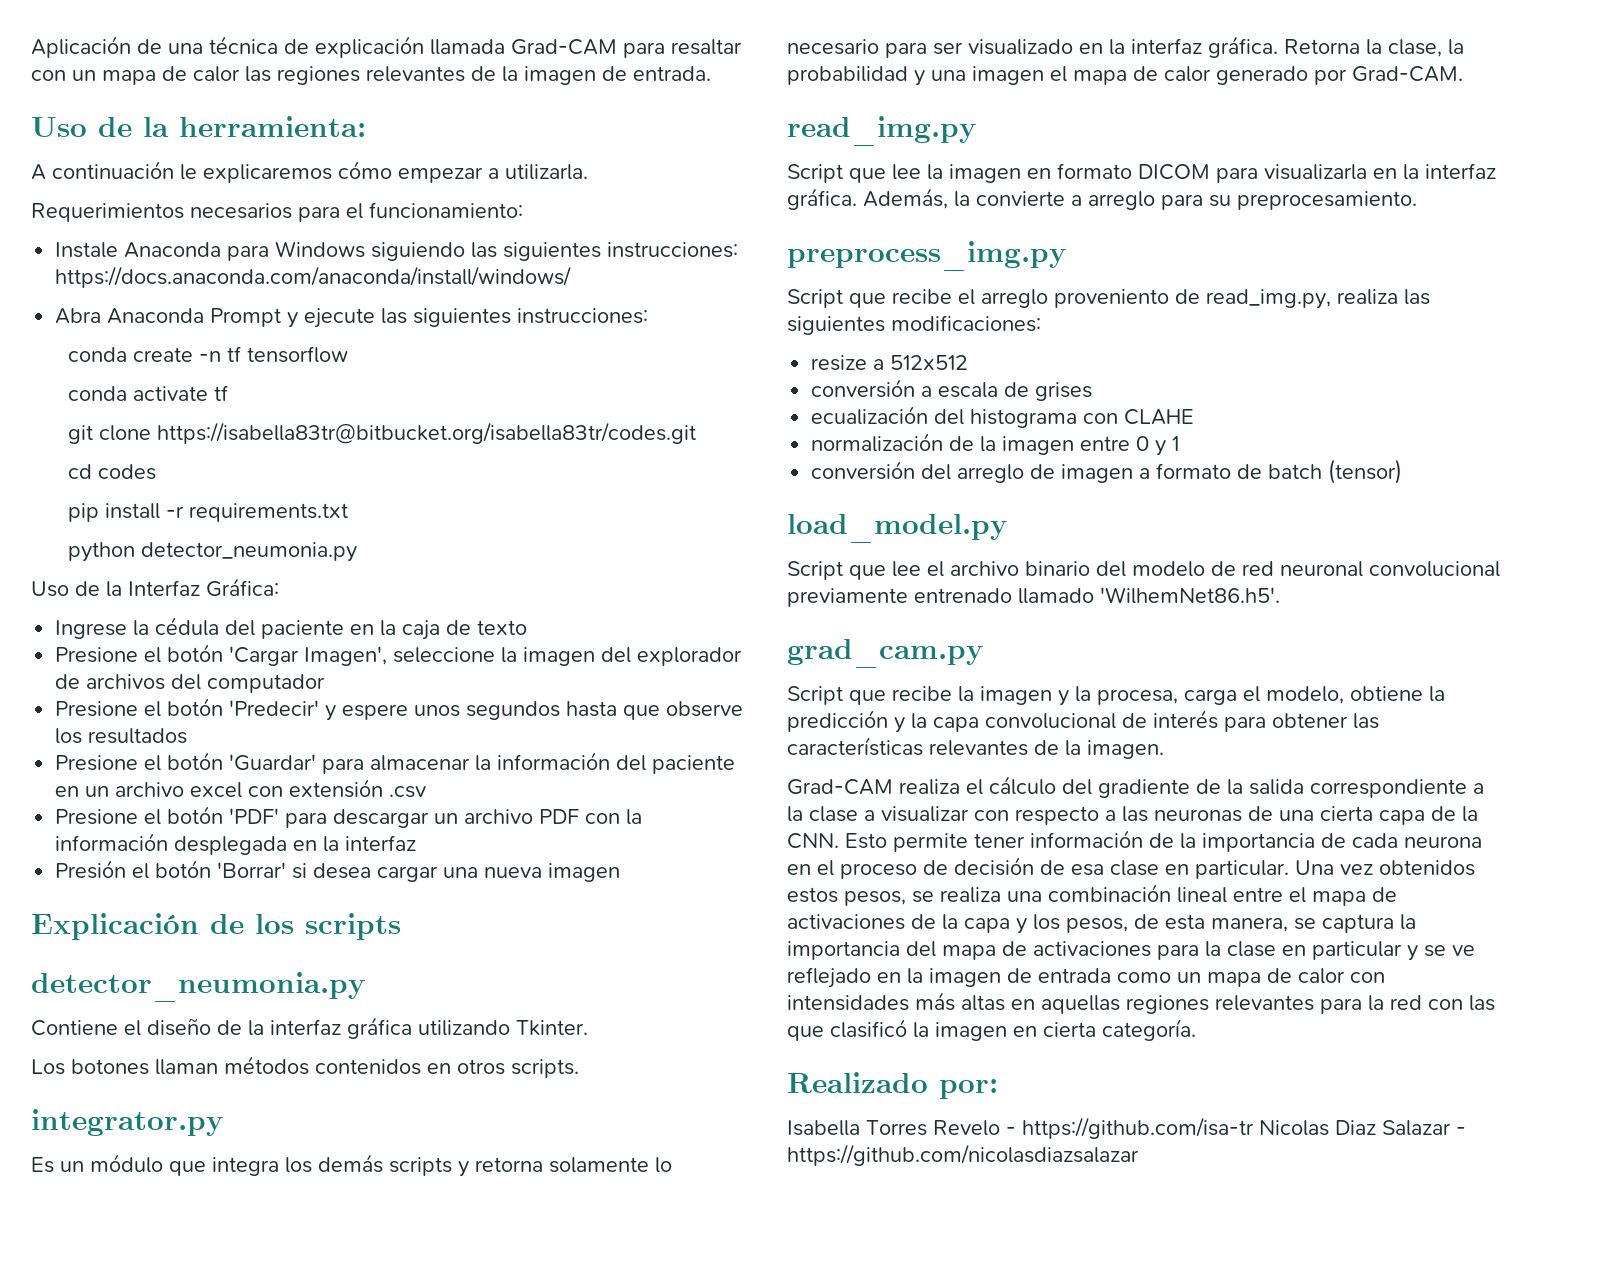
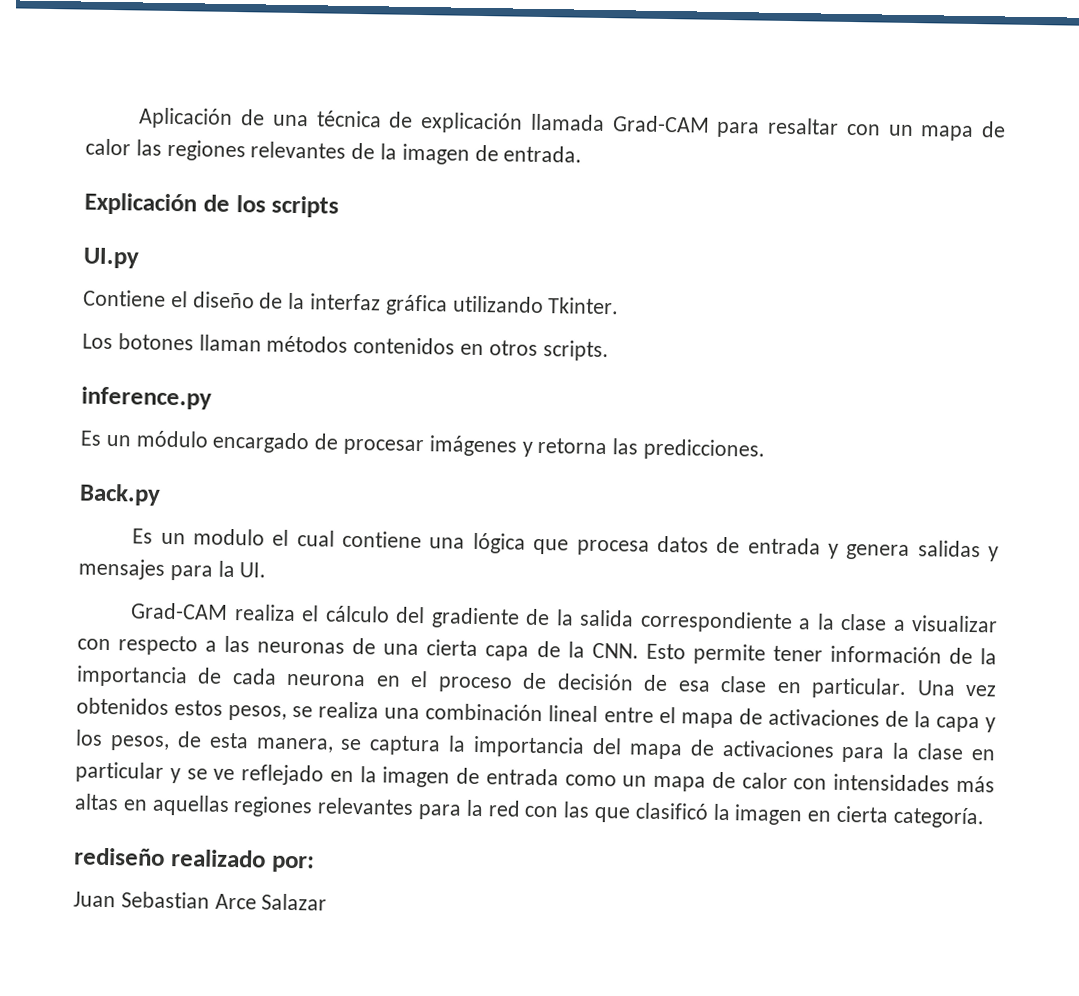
- Uso de la herramienta:
- A continuación le explicaremos cómo empezar a utilizarla.
- Requerimientos necesarios para el funcionamiento:
- Instale Anaconda para Windows siguiendo las siguientes instrucciones: https://docs.anaconda.com/anaconda/install/windows/
- Abra Anaconda Prompt y ejecute las siguientes instrucciones:
- conda create -n tf tensorflow
- conda activate tf
- git clone https://isabella83tr@bitbucket.org/isabella83tr/codes.git
- cd codes
- pip install -r requirements.txt
- python detector_neumonia.py
- Uso de la Interfaz Gráfica:
- Ingrese la cédula del paciente en la caja de texto
- Presione el botón 'Cargar Imagen', seleccione la imagen del explorador de archivos del computador
- Presione el botón 'Predecir' y espere unos segundos hasta que observe los resultados
- Presione el botón 'Guardar' para almacenar la información del paciente en un archivo excel con extensión .csv
- Presione el botón 'PDF' para descargar un archivo PDF con la información desplegada en la interfaz
- Presión el botón 'Borrar' si desea cargar una nueva imagen
  Explicación de los scripts
- detector_neumonia.py
+ UI.py
- integrator.py
+ inference.py
- Es un módulo que integra los demás scripts y retorna solamente lo necesario para ser visualizado en la interfaz gráfica. Retorna la clase, la probabilidad y una imagen el mapa de calor generado por Grad-CAM.
- read_img.py
- Script que lee la imagen en formato DICOM para visualizarla en la interfaz gráfica. Además, la convierte a arreglo para su preprocesamiento.
- preprocess_img.py
- Script que recibe el arreglo proveniento de read_img.py, realiza las siguientes modificaciones:
- resize a 512x512
- conversión a escala de grises
- ecualización del histograma con CLAHE
- normalización de la imagen entre 0 y 1
- conversión del arreglo de imagen a formato de batch (tensor)
- load_model.py
- Script que lee el archivo binario del modelo de red neuronal convolucional previamente entrenado llamado 'WilhemNet86.h5'.
- grad_cam.py
- Script que recibe la imagen y la procesa, carga el modelo, obtiene la predicción y la capa convolucional de interés para obtener las características relevantes de la imagen.
+ Es un módulo encargado de procesar imágenes y retorna las predicciones.
+ Back.py
+ Es un modulo el cual contiene una lógica que procesa datos de entrada y genera salidas y mensajes para la UI.
- Realizado por:
+ rediseño realizado por:
- Isabella Torres Revelo - https://github.com/isa-tr Nicolas Diaz Salazar - https://github.com/nicolasdiazsalazar
+ Juan Sebastian Arce Salazar

